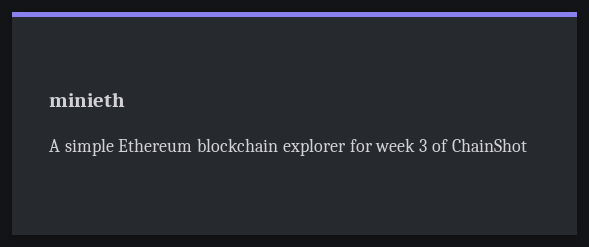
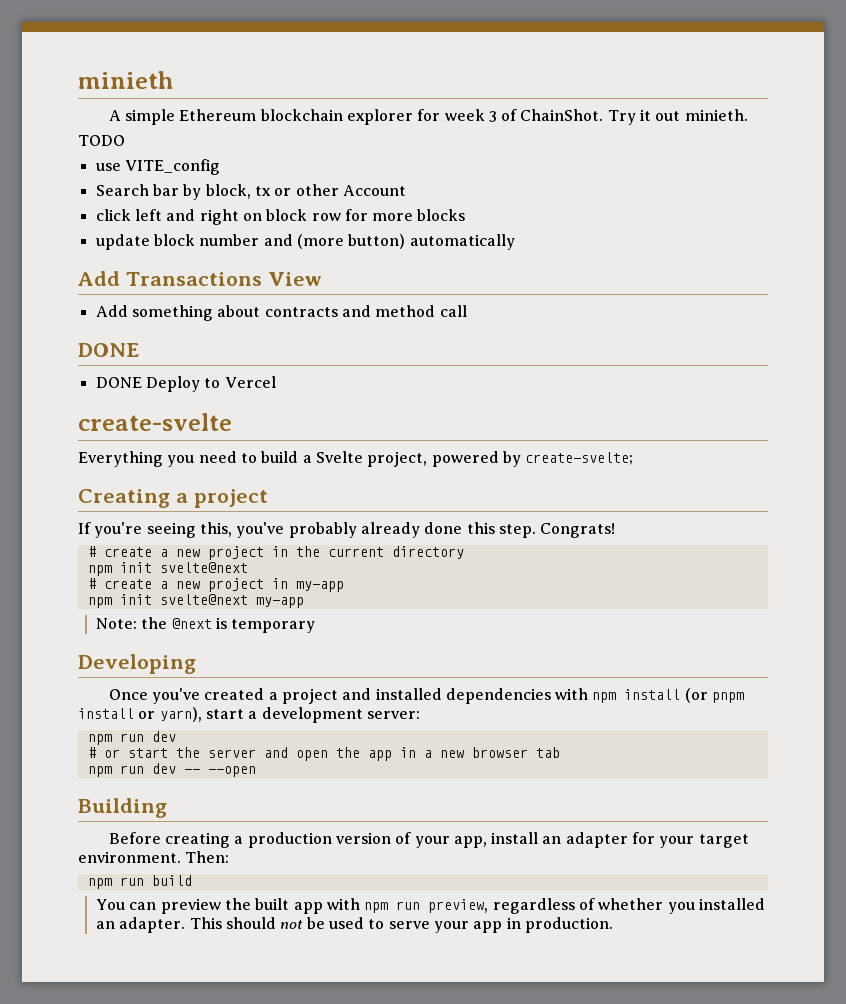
- A simple Ethereum blockchain explorer for week 3 of ChainShot
+ A simple Ethereum blockchain explorer for week 3 of ChainShot. Try it out minieth.
+ TODO
+ use VITE_config
+ Search bar by block, tx or other Account
+ click left and right on block row for more blocks
+ update block number and (more button) automatically
+ Add Transactions View
+ Add something about contracts and method call
+ DONE
+ DONE Deploy to Vercel
+ create-svelte
+ Everything you need to build a Svelte project, powered by create-svelte;
+ Creating a project
+ If you're seeing this, you've probably already done this step. Congrats!
+ # create a new project in the current directory
+ npm init svelte@next
+ # create a new project in my-app
+ npm init svelte@next my-app
+ Note: the @next is temporary
+ Developing
+ Once you've created a project and installed dependencies with npm install (or pnpm install or yarn), start a development server:
+ npm run dev
+ # or start the server and open the app in a new browser tab
+ npm run dev -- --open
+ Building
+ Before creating a production version of your app, install an adapter for your target environment. Then:
+ npm run build
+ You can preview the built app with npm run preview, regardless of whether you installed an adapter. This should not be used to serve your app in production.

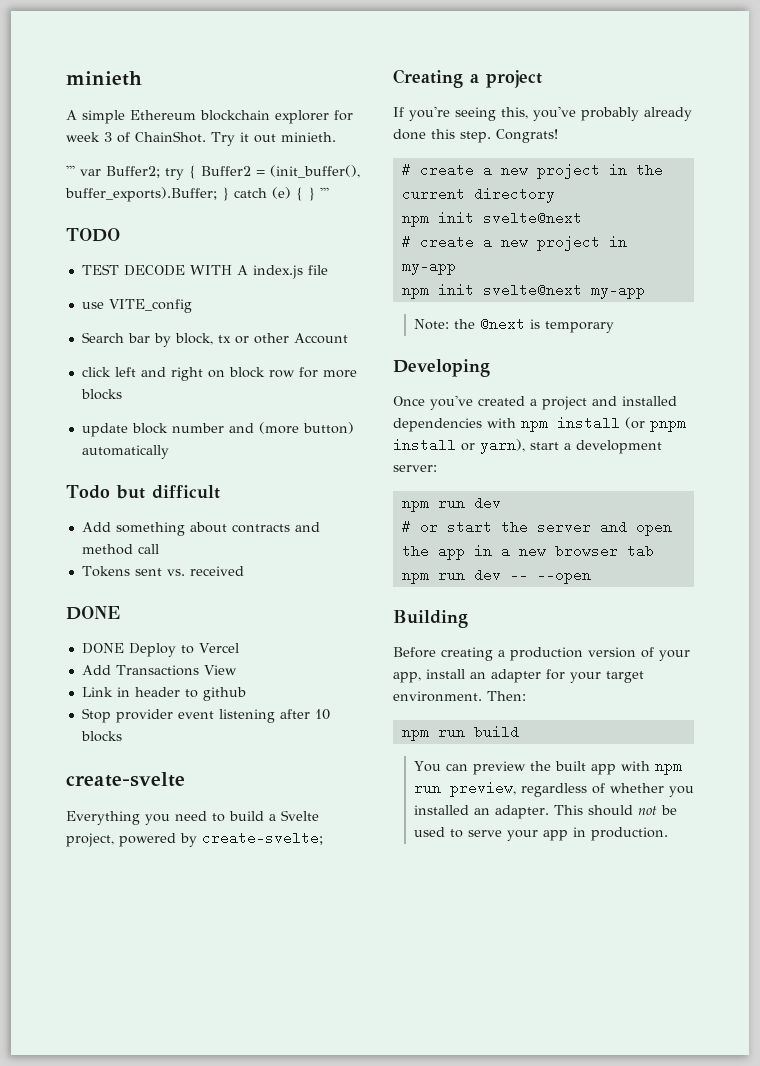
+ ''' var Buffer2; try { Buffer2 = (init_buffer(), buffer_exports).Buffer; } catch (e) { } '''
  TODO
+ TEST DECODE WITH A index.js file
- Add Transactions View
+ Todo but difficult
+ Tokens sent vs. received
+ Add Transactions View
+ Link in header to github
+ Stop provider event listening after 10 blocks

